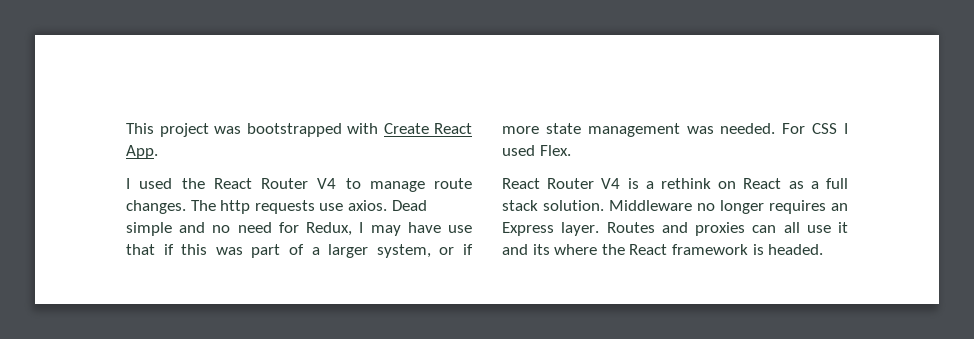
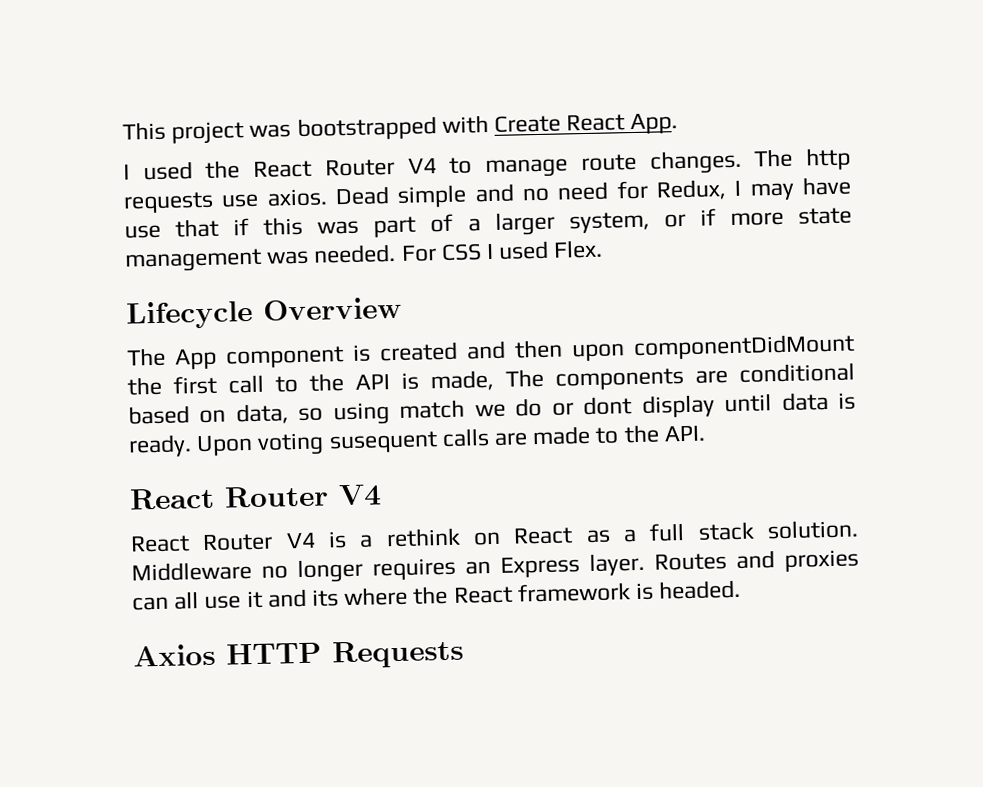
+ Lifecycle Overview
+ The App component is created and then upon componentDidMount the first call to the API is made, The components are conditional based on data, so using match we do or dont display until data is ready. Upon voting susequent calls are made to the API.
+ React Router V4
+ Axios HTTP Requests

